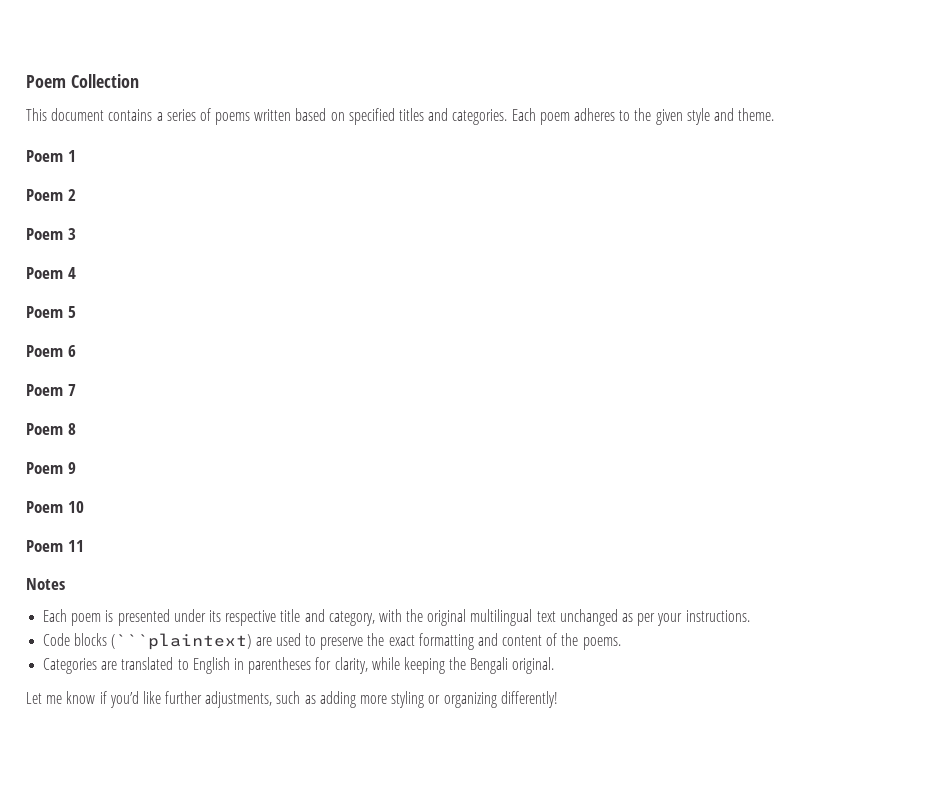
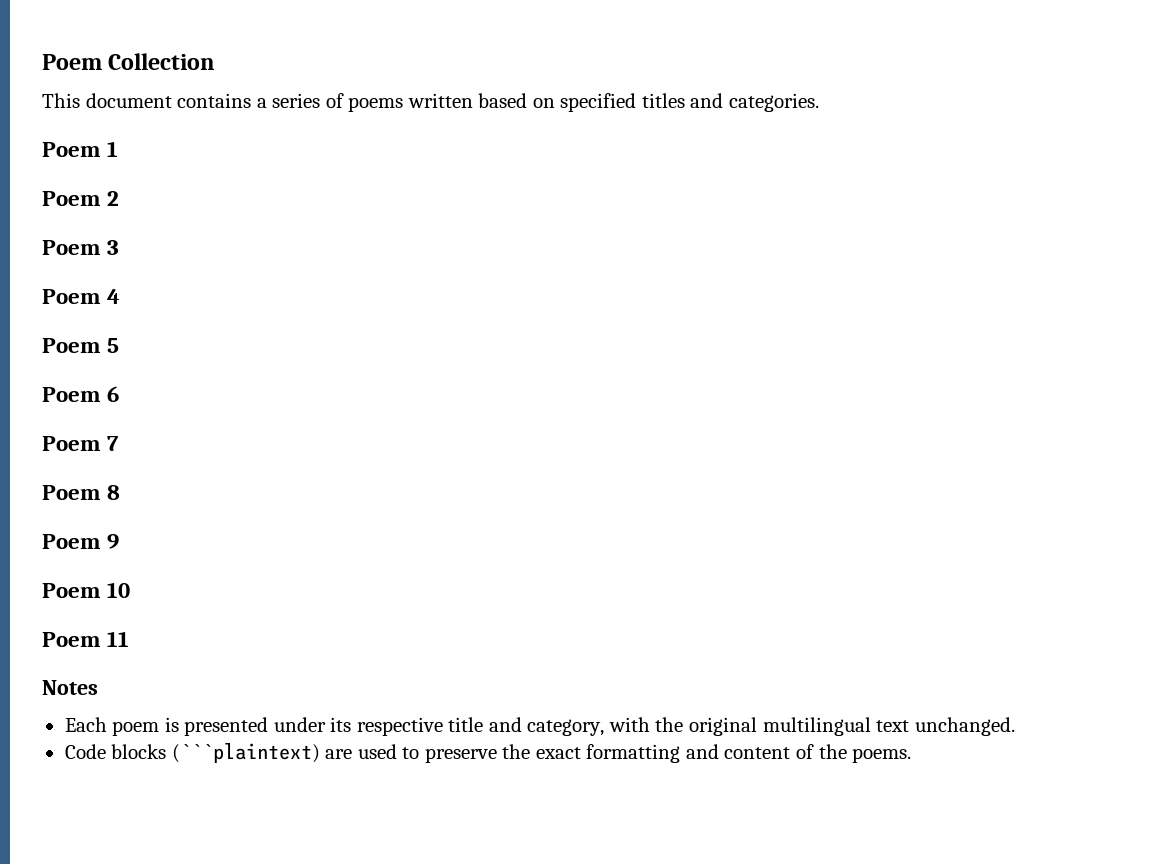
- Each poem adheres to the given style and theme.
- Each poem is presented under its respective title and category, with the original multilingual text unchanged as per your instructions.
+ Each poem is presented under its respective title and category, with the original multilingual text unchanged.
- Categories are translated to English in parentheses for clarity, while keeping the Bengali original.
- Let me know if you’d like further adjustments, such as adding more styling or organizing differently!

